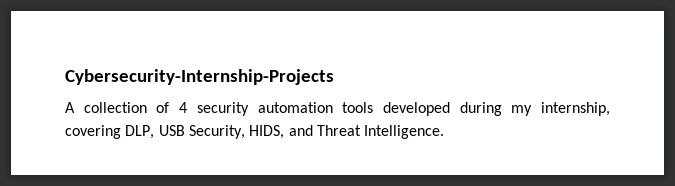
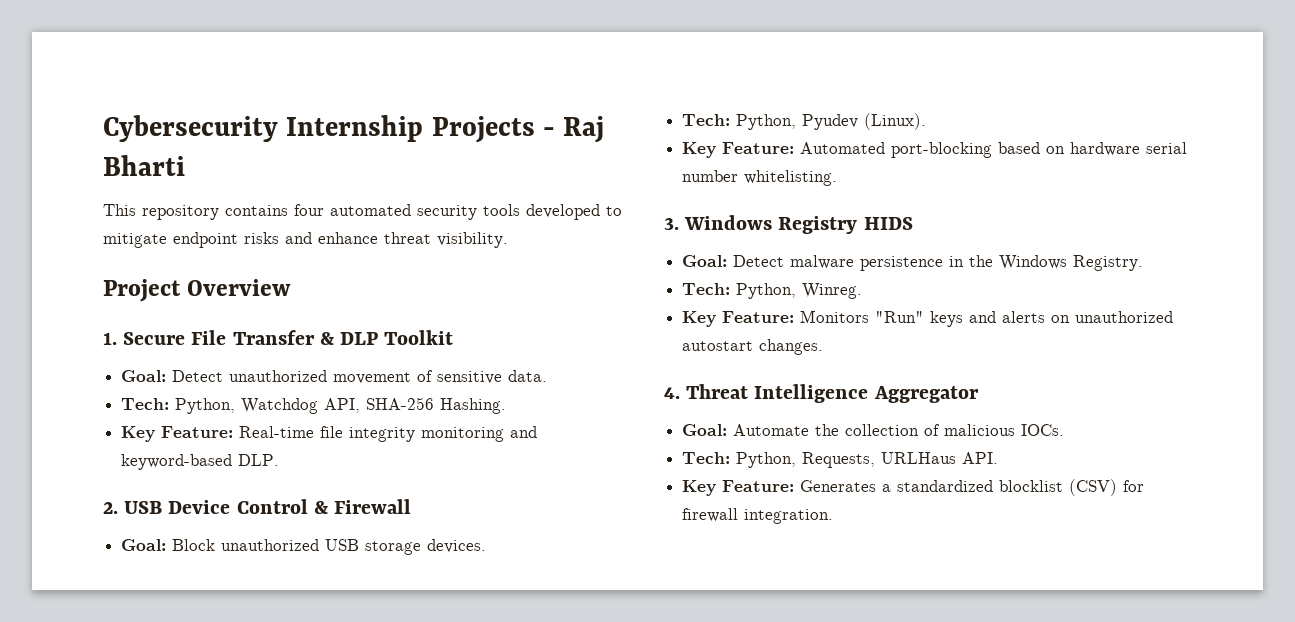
- Cybersecurity-Internship-Projects
- A collection of 4 security automation tools developed during my internship, covering DLP, USB Security, HIDS, and Threat Intelligence.
+ Cybersecurity Internship Projects - Raj Bharti
+ This repository contains four automated security tools developed to mitigate endpoint risks and enhance threat visibility.
+ Project Overview
+ 1. Secure File Transfer & DLP Toolkit
+ Goal: Detect unauthorized movement of sensitive data.
+ Tech: Python, Watchdog API, SHA-256 Hashing.
+ Key Feature: Real-time file integrity monitoring and keyword-based DLP.
+ 2. USB Device Control & Firewall
+ Goal: Block unauthorized USB storage devices.
+ Tech: Python, Pyudev (Linux).
+ Key Feature: Automated port-blocking based on hardware serial number whitelisting.
+ 3. Windows Registry HIDS
+ Goal: Detect malware persistence in the Windows Registry.
+ Tech: Python, Winreg.
+ Key Feature: Monitors "Run" keys and alerts on unauthorized autostart changes.
+ 4. Threat Intelligence Aggregator
+ Goal: Automate the collection of malicious IOCs.
+ Tech: Python, Requests, URLHaus API.
+ Key Feature: Generates a standardized blocklist (CSV) for firewall integration.

